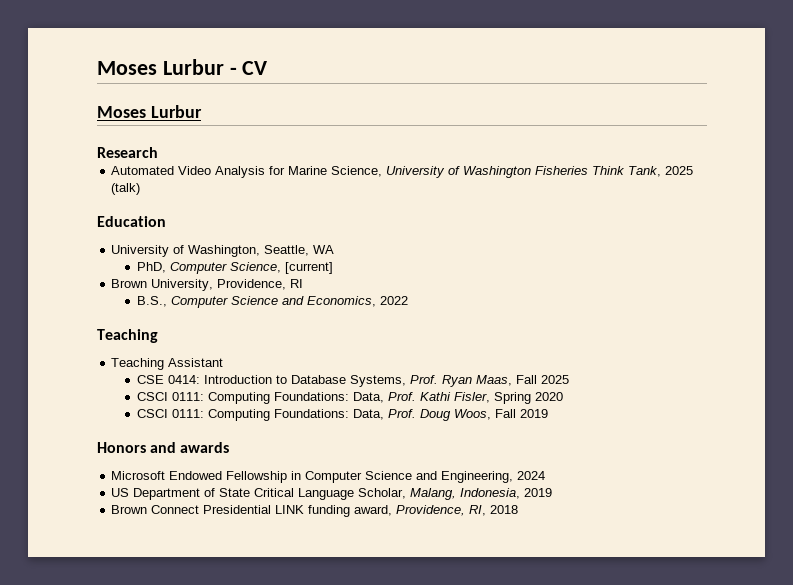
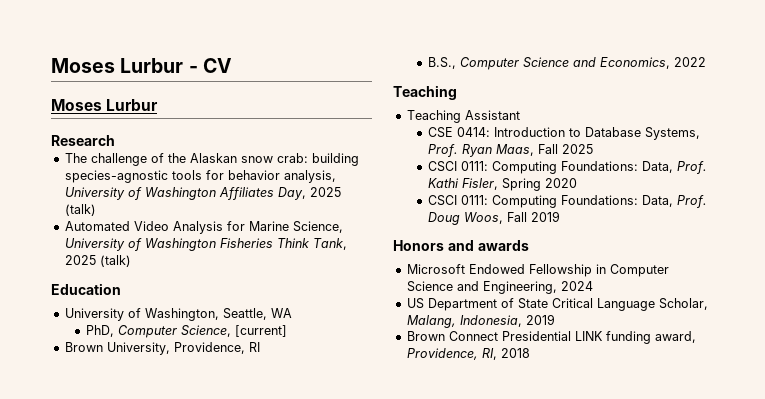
+ The challenge of the Alaskan snow crab: building species-agnostic tools for behavior analysis, University of Washington Affiliates Day, 2025 (talk)

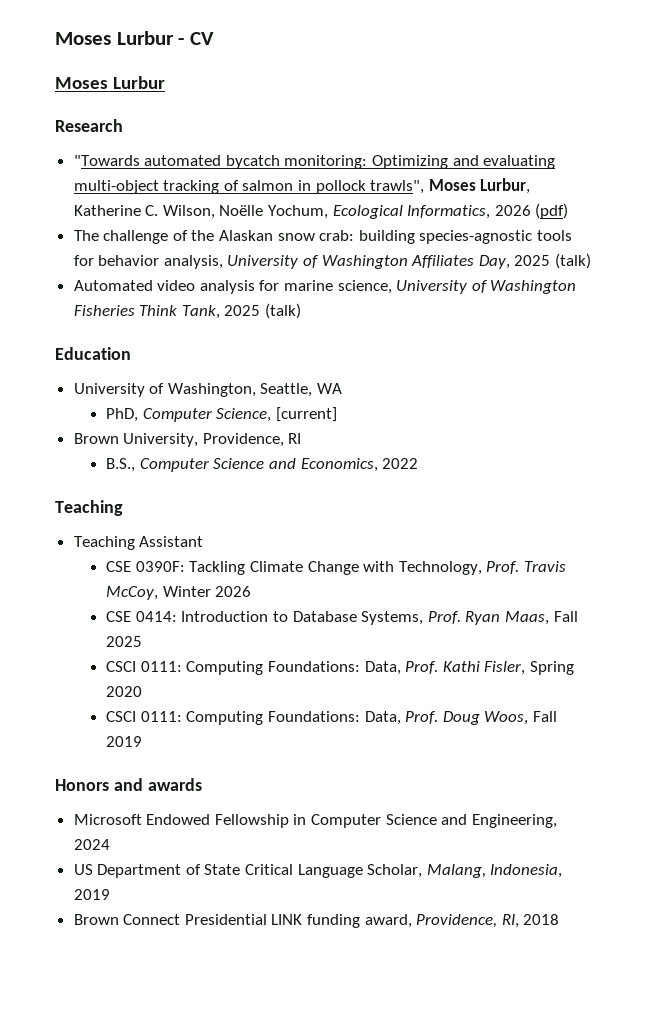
+ "Towards automated bycatch monitoring: Optimizing and evaluating multi-object tracking of salmon in pollock trawls", Moses Lurbur, Katherine C. Wilson, Noëlle Yochum, Ecological Informatics, 2026 (pdf)
- Automated Video Analysis for Marine Science, University of Washington Fisheries Think Tank, 2025 (talk)
+ Automated video analysis for marine science, University of Washington Fisheries Think Tank, 2025 (talk)
+ CSE 0390F: Tackling Climate Change with Technology, Prof. Travis McCoy, Winter 2026

